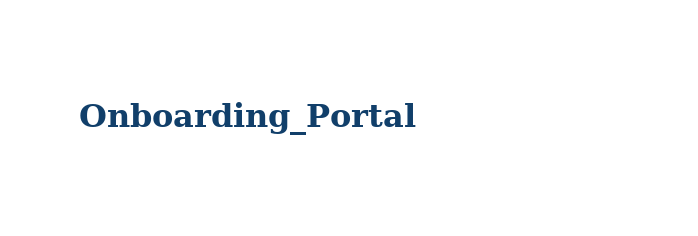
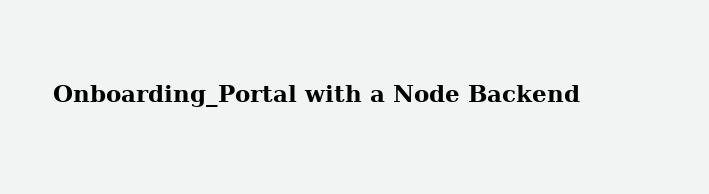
- Onboarding_Portal
+ Onboarding_Portal with a Node Backend

